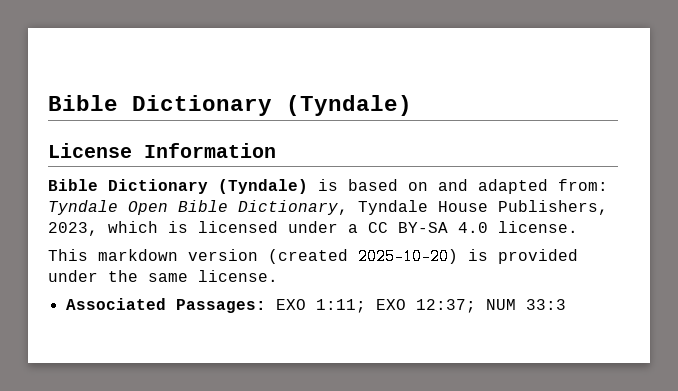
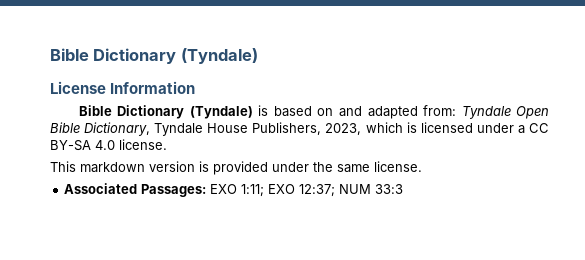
- This markdown version (created 2025-10-20) is provided under the same license.
+ This markdown version is provided under the same license.

